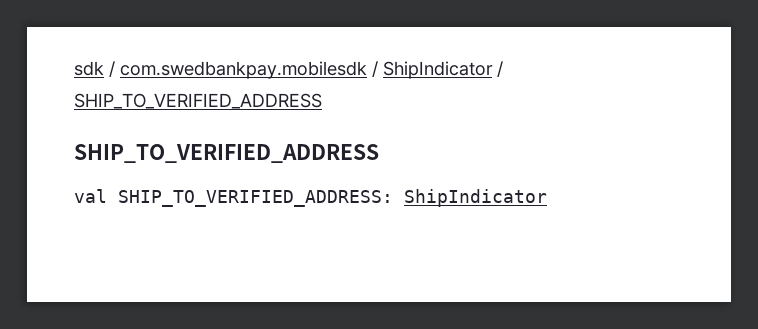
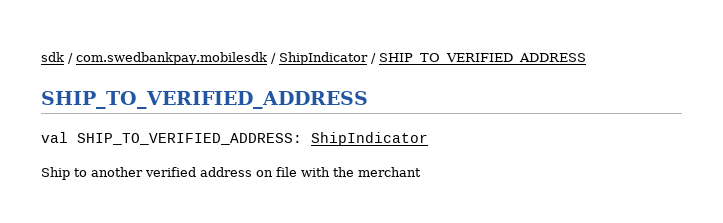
+ Ship to another verified address on file with the merchant

